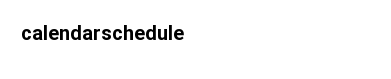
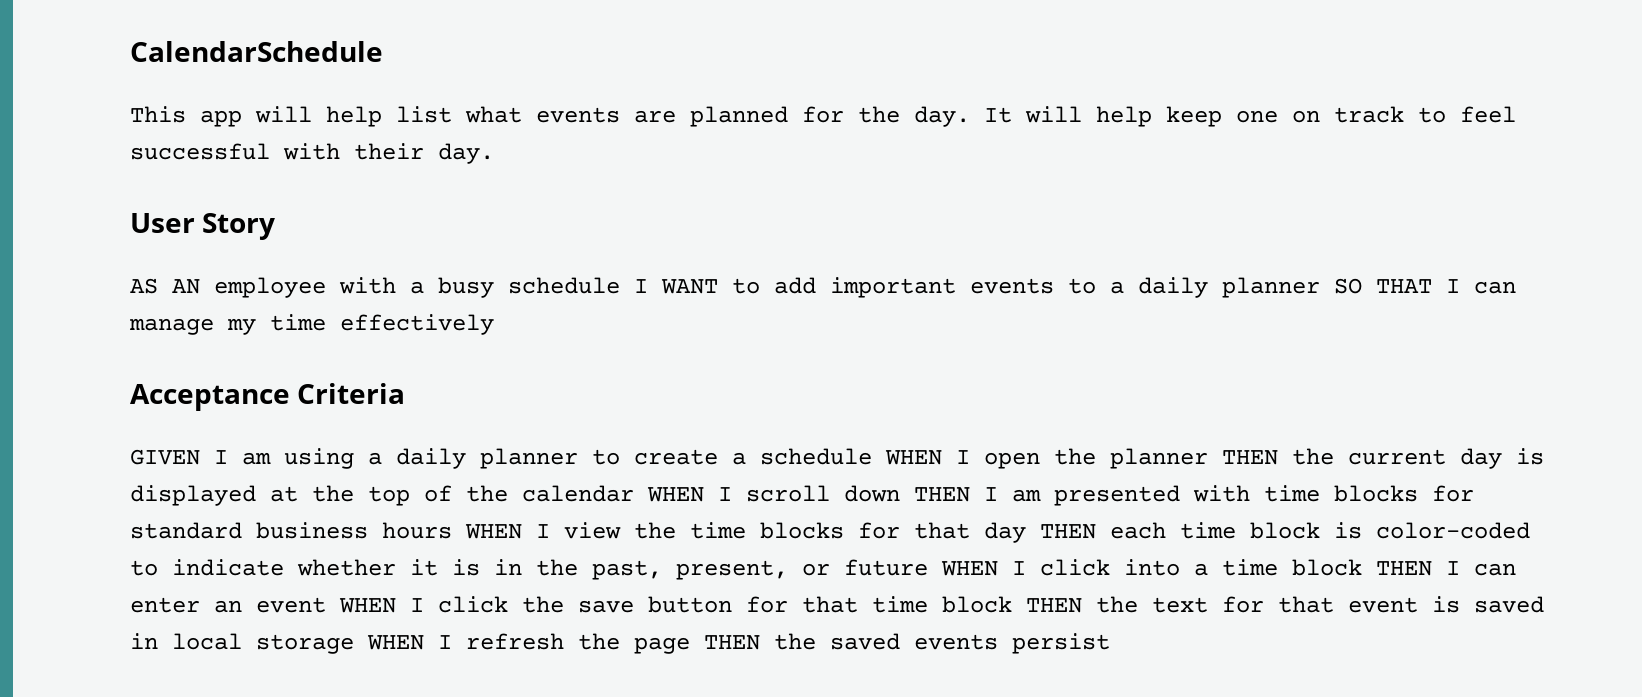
- calendarschedule
+ CalendarSchedule
+ This app will help list what events are planned for the day. It will help keep one on track to feel successful with their day.
+ User Story
+ AS AN employee with a busy schedule I WANT to add important events to a daily planner SO THAT I can manage my time effectively
+ Acceptance Criteria
+ GIVEN I am using a daily planner to create a schedule WHEN I open the planner THEN the current day is displayed at the top of the calendar WHEN I scroll down THEN I am presented with time blocks for standard business hours WHEN I view the time blocks for that day THEN each time block is color-coded to indicate whether it is in the past, present, or future WHEN I click into a time block THEN I can enter an event WHEN I click the save button for that time block THEN the text for that event is saved in local storage WHEN I refresh the page THEN the saved events persist

